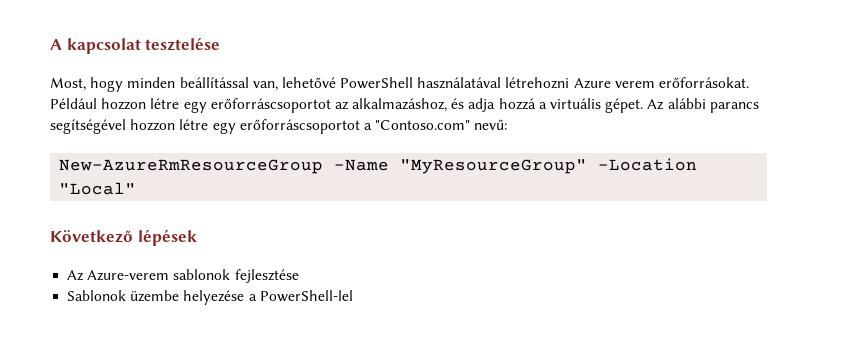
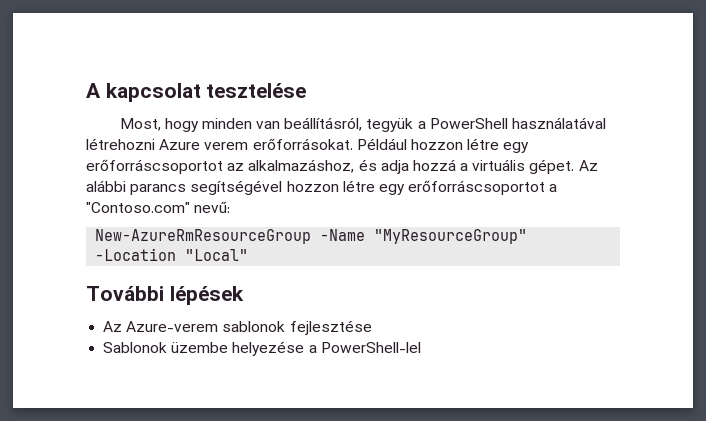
- Most, hogy minden beállítással van, lehetővé PowerShell használatával létrehozni Azure verem erőforrásokat.
+ Most, hogy minden van beállításról, tegyük a PowerShell használatával létrehozni Azure verem erőforrásokat.
- Következő lépések
+ További lépések

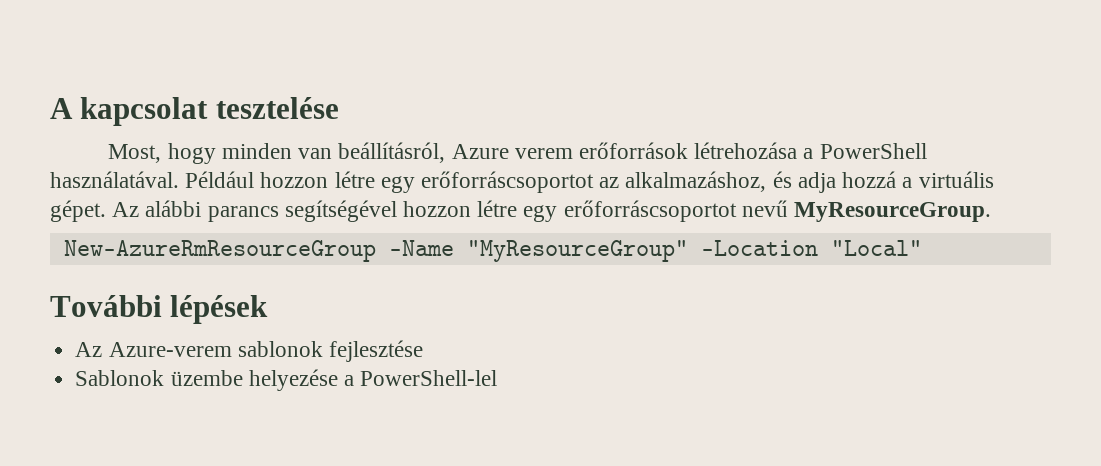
- Most, hogy minden van beállításról, tegyük a PowerShell használatával létrehozni Azure verem erőforrásokat.
+ Most, hogy minden van beállításról, Azure verem erőforrások létrehozása a PowerShell használatával.
- Az alábbi parancs segítségével hozzon létre egy erőforráscsoportot a "Contoso.com" nevű:
+ Az alábbi parancs segítségével hozzon létre egy erőforráscsoportot nevű MyResourceGroup.

